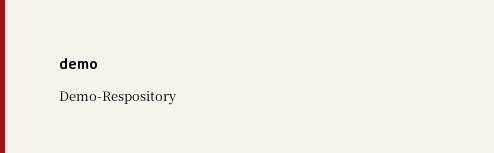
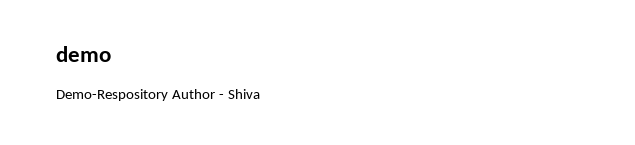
- Demo-Respository
+ Demo-Respository Author - Shiva

